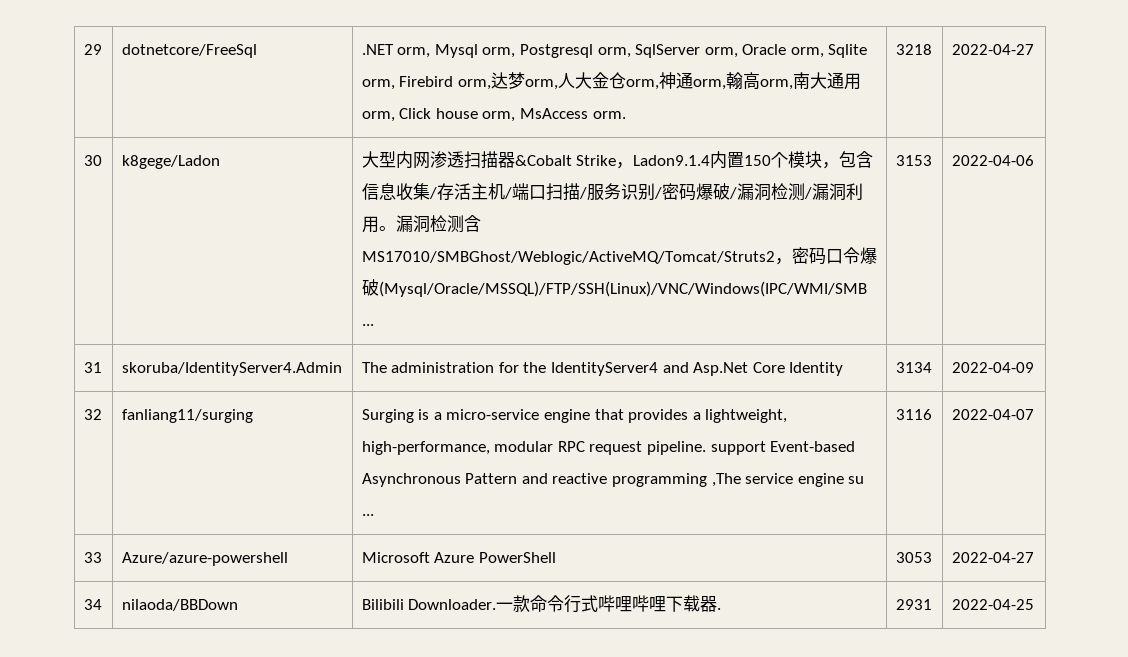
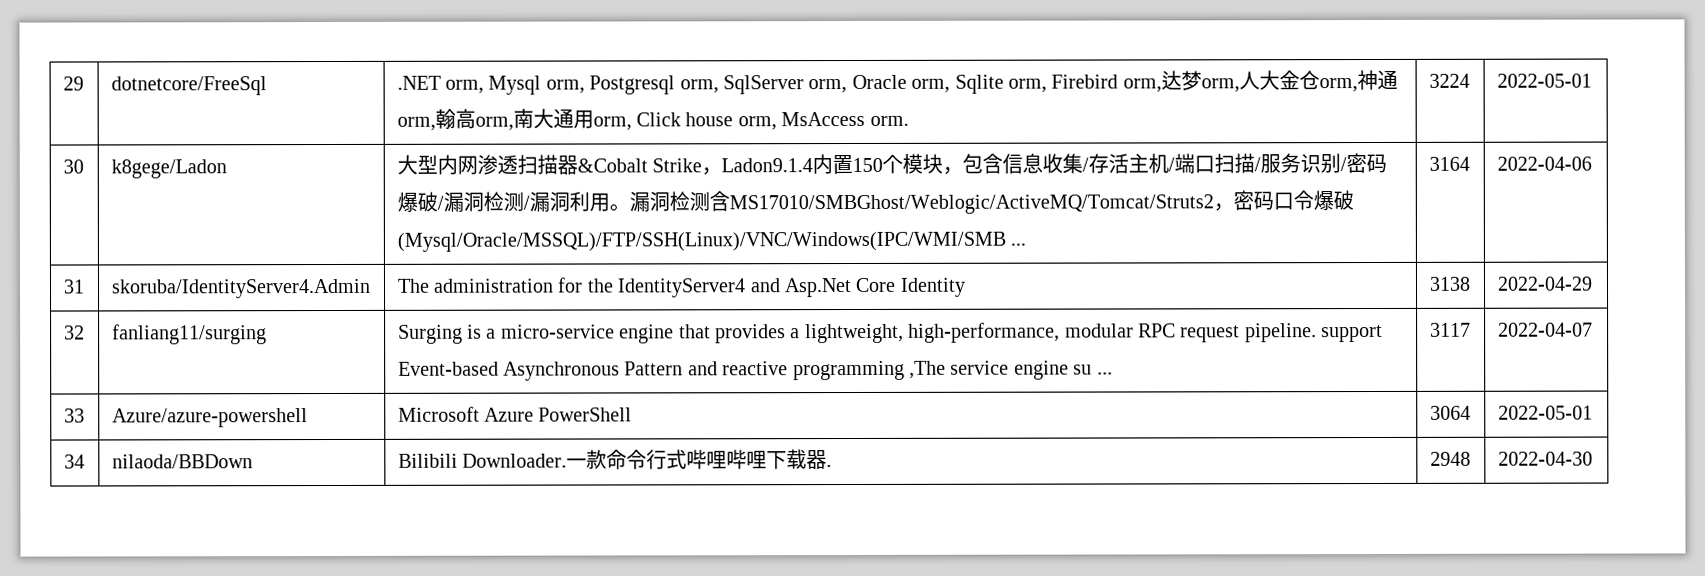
- 29 | dotnetcore/FreeSql | .NET orm, Mysql orm, Postgresql orm, SqlServer orm, Oracle orm, Sqlite orm, Firebird orm,达梦orm,人大金仓orm,神通orm,翰高orm,南大通用orm, Click house orm, MsAccess orm. | 3218 | 2022-04-27
+ 29 | dotnetcore/FreeSql | .NET orm, Mysql orm, Postgresql orm, SqlServer orm, Oracle orm, Sqlite orm, Firebird orm,达梦orm,人大金仓orm,神通orm,翰高orm,南大通用orm, Click house orm, MsAccess orm. | 3224 | 2022-05-01
- 3153
+ 3164
- 31 | skoruba/IdentityServer4.Admin | The administration for the IdentityServer4 and Asp.Net Core Identity | 3134 | 2022-04-09
+ 31 | skoruba/IdentityServer4.Admin | The administration for the IdentityServer4 and Asp.Net Core Identity | 3138 | 2022-04-29
- 32 | fanliang11/surging | Surging is a micro-service engine that provides a lightweight, high-performance, modular RPC request pipeline. support Event-based Asynchronous Pattern and reactive programming ,The service engine su ... | 3116 | 2022-04-07
+ 32 | fanliang11/surging | Surging is a micro-service engine that provides a lightweight, high-performance, modular RPC request pipeline. support Event-based Asynchronous Pattern and reactive programming ,The service engine su ... | 3117 | 2022-04-07
- 33 | Azure/azure-powershell | Microsoft Azure PowerShell | 3053 | 2022-04-27
+ 33 | Azure/azure-powershell | Microsoft Azure PowerShell | 3064 | 2022-05-01
- 34 | nilaoda/BBDown | Bilibili Downloader.一款命令行式哔哩哔哩下载器. | 2931 | 2022-04-25
+ 34 | nilaoda/BBDown | Bilibili Downloader.一款命令行式哔哩哔哩下载器. | 2948 | 2022-04-30

